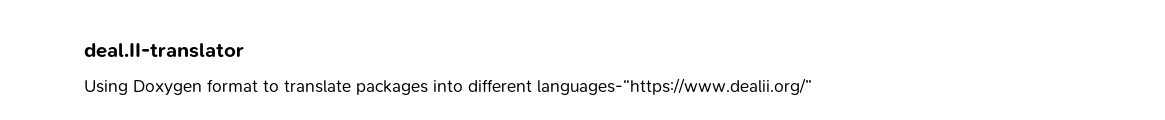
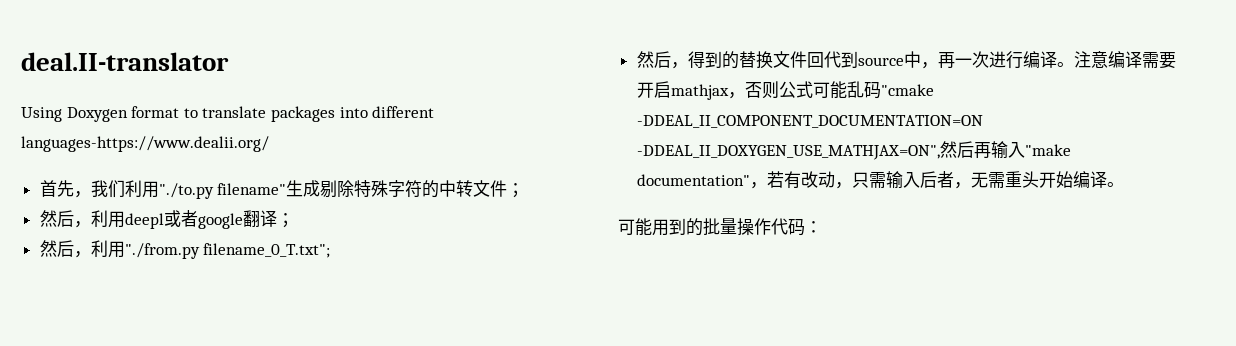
- Using Doxygen format to translate packages into different languages-“https://www.dealii.org/”
+ Using Doxygen format to translate packages into different languages-https://www.dealii.org/
+ 首先，我们利用"./to.py filename"生成剔除特殊字符的中转文件；
+ 然后，利用deepl或者google翻译；
+ 然后，利用"./from.py filename_0_T.txt";
+ 然后，得到的替换文件回代到source中，再一次进行编译。注意编译需要开启mathjax，否则公式可能乱码"cmake -DDEAL_II_COMPONENT_DOCUMENTATION=ON -DDEAL_II_DOXYGEN_USE_MATHJAX=ON",然后再输入"make documentation"，若有改动，只需输入后者，无需重头开始编译。
+ 可能用到的批量操作代码：

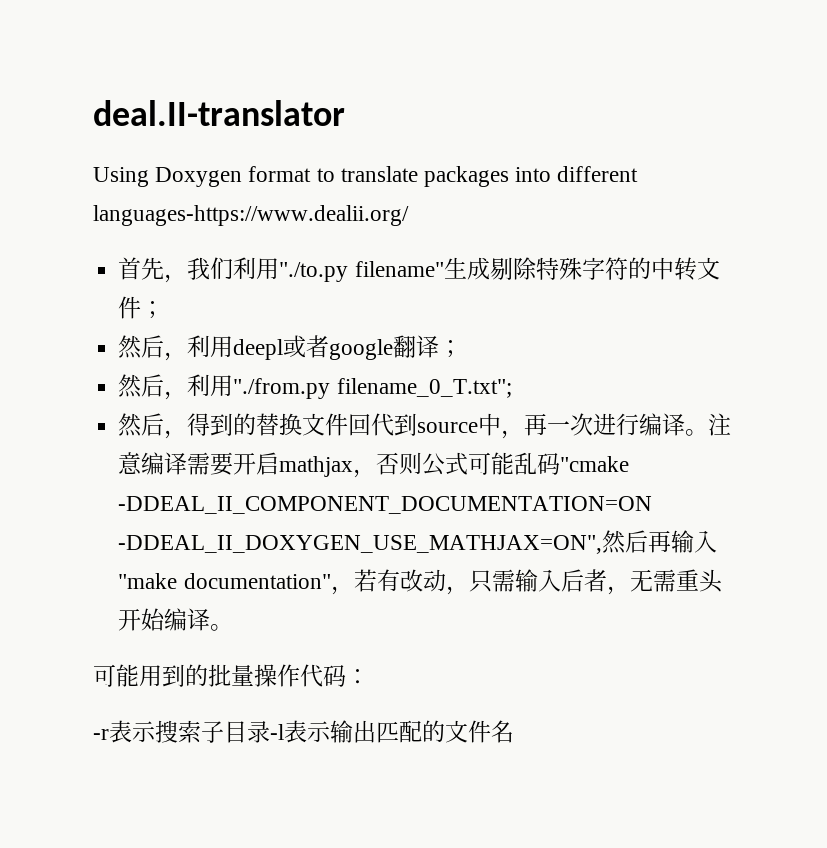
+ -r表示搜索子目录-l表示输出匹配的文件名

